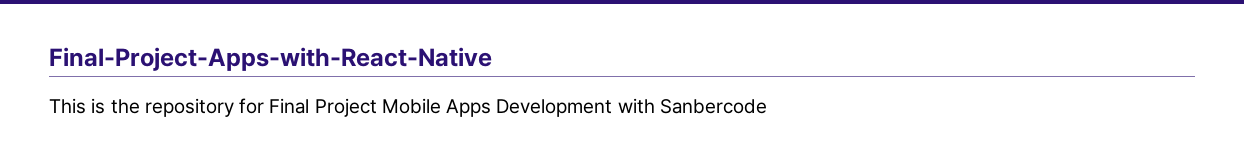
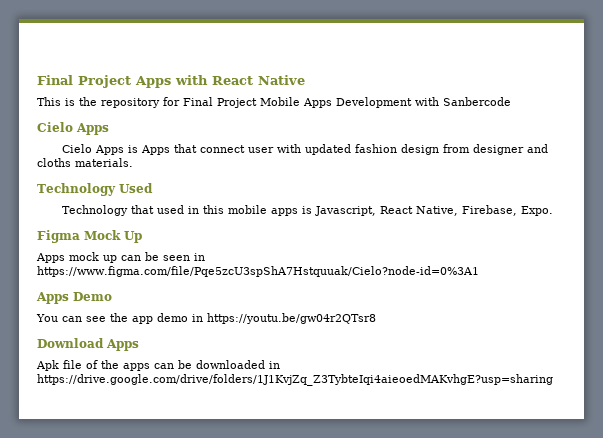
- Final-Project-Apps-with-React-Native
+ Final Project Apps with React Native
  This is the repository for Final Project Mobile Apps Development with Sanbercode
+ Cielo Apps
+ Cielo Apps is Apps that connect user with updated fashion design from designer and cloths materials.
+ Technology Used
+ Technology that used in this mobile apps is Javascript, React Native, Firebase, Expo.
+ Figma Mock Up
+ Apps mock up can be seen in https://www.figma.com/file/Pqe5zcU3spShA7Hstquuak/Cielo?node-id=0%3A1
+ Apps Demo
+ You can see the app demo in https://youtu.be/gw04r2QTsr8
+ Download Apps
+ Apk file of the apps can be downloaded in https://drive.google.com/drive/folders/1J1KvjZq_Z3TybteIqi4aieoedMAKvhgE?usp=sharing

